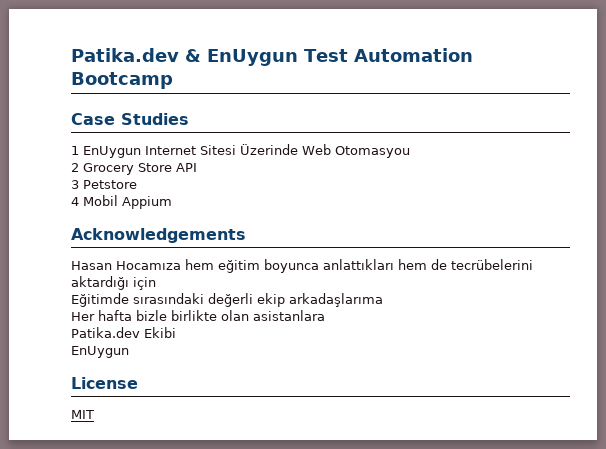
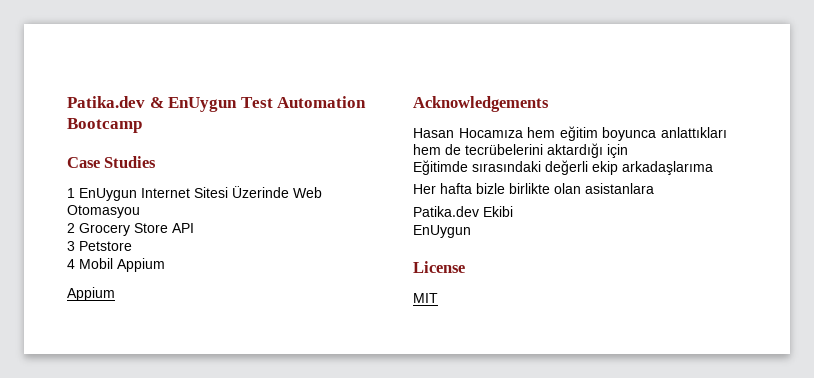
  4 Mobil Appium
+ Appium

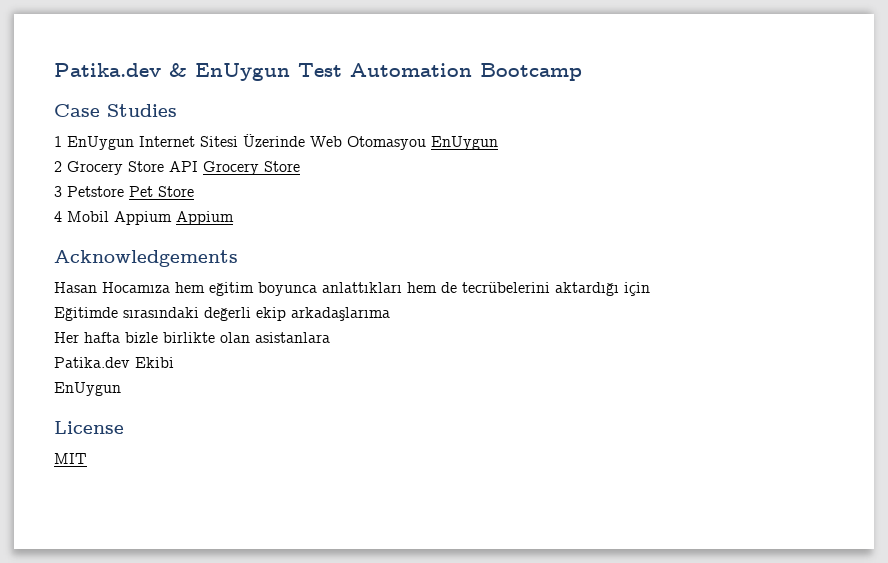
- 1 EnUygun Internet Sitesi Üzerinde Web Otomasyou
+ 1 EnUygun Internet Sitesi Üzerinde Web Otomasyou EnUygun
- 2 Grocery Store API
+ 2 Grocery Store API Grocery Store
- 3 Petstore
+ 3 Petstore Pet Store
- 4 Mobil Appium
- Appium
+ 4 Mobil Appium Appium

